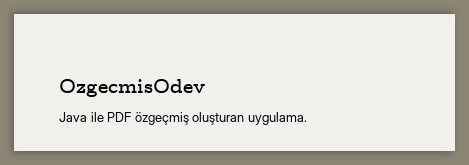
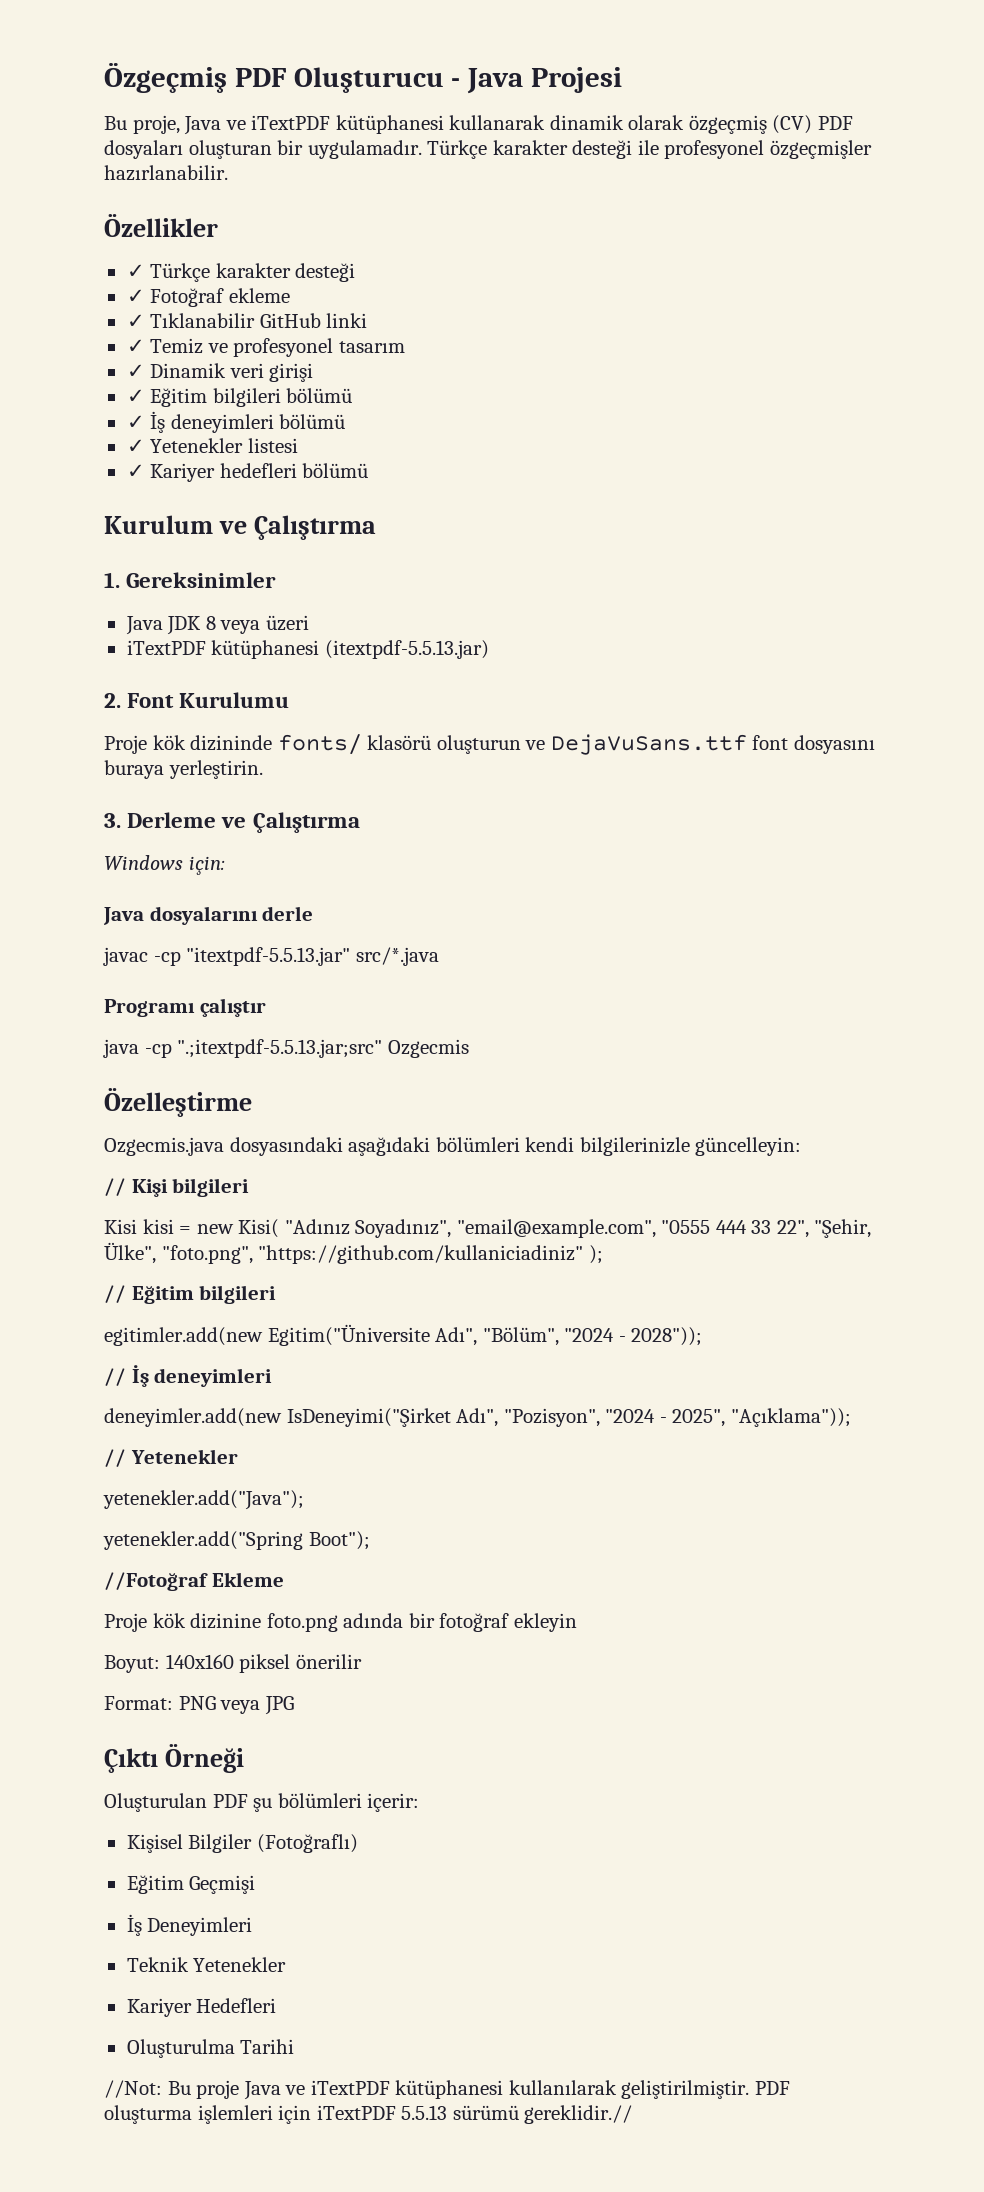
- OzgecmisOdev
- Java ile PDF özgeçmiş oluşturan uygulama.
+ Özgeçmiş PDF Oluşturucu - Java Projesi
+ Bu proje, Java ve iTextPDF kütüphanesi kullanarak dinamik olarak özgeçmiş (CV) PDF dosyaları oluşturan bir uygulamadır. Türkçe karakter desteği ile profesyonel özgeçmişler hazırlanabilir.
+ Özellikler
+ ✓ Türkçe karakter desteği
+ ✓ Fotoğraf ekleme
+ ✓ Tıklanabilir GitHub linki
+ ✓ Temiz ve profesyonel tasarım
+ ✓ Dinamik veri girişi
+ ✓ Eğitim bilgileri bölümü
+ ✓ İş deneyimleri bölümü
+ ✓ Yetenekler listesi
+ ✓ Kariyer hedefleri bölümü
+ Kurulum ve Çalıştırma
+ 1. Gereksinimler
+ Java JDK 8 veya üzeri
+ iTextPDF kütüphanesi (itextpdf-5.5.13.jar)
+ 2. Font Kurulumu
+ Proje kök dizininde fonts/ klasörü oluşturun ve DejaVuSans.ttf font dosyasını buraya yerleştirin.
+ 3. Derleme ve Çalıştırma
+ Windows için:
+ Java dosyalarını derle
+ javac -cp "itextpdf-5.5.13.jar" src/*.java
+ Programı çalıştır
+ java -cp ".;itextpdf-5.5.13.jar;src" Ozgecmis
+ Özelleştirme
+ Ozgecmis.java dosyasındaki aşağıdaki bölümleri kendi bilgilerinizle güncelleyin:
+ // Kişi bilgileri
+ Kisi kisi = new Kisi( "Adınız Soyadınız", "email@example.com", "0555 444 33 22", "Şehir, Ülke", "foto.png", "https://github.com/kullaniciadiniz" );
+ // Eğitim bilgileri
+ egitimler.add(new Egitim("Üniversite Adı", "Bölüm", "2024 - 2028"));
+ // İş deneyimleri
+ deneyimler.add(new IsDeneyimi("Şirket Adı", "Pozisyon", "2024 - 2025", "Açıklama"));
+ // Yetenekler
+ yetenekler.add("Java");
+ yetenekler.add("Spring Boot");
+ //Fotoğraf Ekleme
+ Proje kök dizinine foto.png adında bir fotoğraf ekleyin
+ Boyut: 140x160 piksel önerilir
+ Format: PNG veya JPG
+ Çıktı Örneği
+ Oluşturulan PDF şu bölümleri içerir:
+ Kişisel Bilgiler (Fotoğraflı)
+ Eğitim Geçmişi
+ İş Deneyimleri
+ Teknik Yetenekler
+ Kariyer Hedefleri
+ Oluşturulma Tarihi
+ //Not: Bu proje Java ve iTextPDF kütüphanesi kullanılarak geliştirilmiştir. PDF oluşturma işlemleri için iTextPDF 5.5.13 sürümü gereklidir.//

